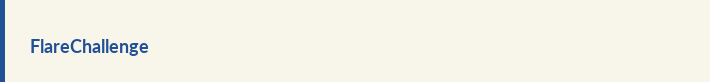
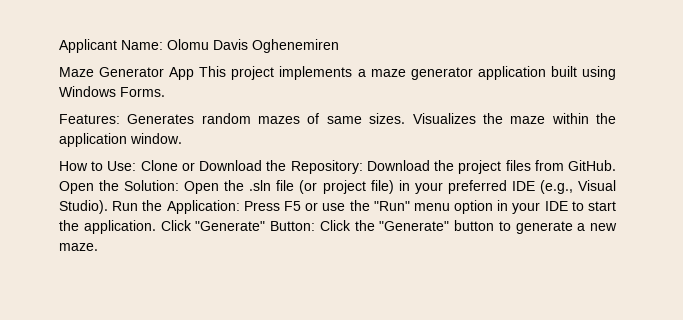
- FlareChallenge
+ Applicant Name: Olomu Davis Oghenemiren
+ Maze Generator App This project implements a maze generator application built using Windows Forms.
+ Features: Generates random mazes of same sizes. Visualizes the maze within the application window.
+ How to Use: Clone or Download the Repository: Download the project files from GitHub. Open the Solution: Open the .sln file (or project file) in your preferred IDE (e.g., Visual Studio). Run the Application: Press F5 or use the "Run" menu option in your IDE to start the application. Click "Generate" Button: Click the "Generate" button to generate a new maze.

